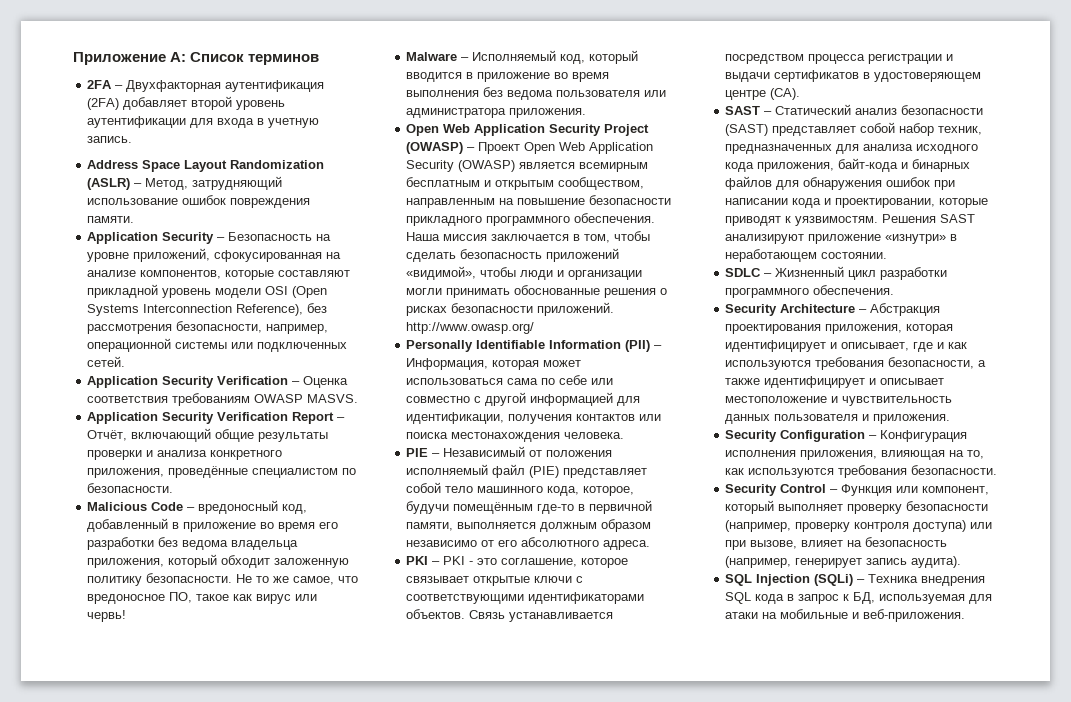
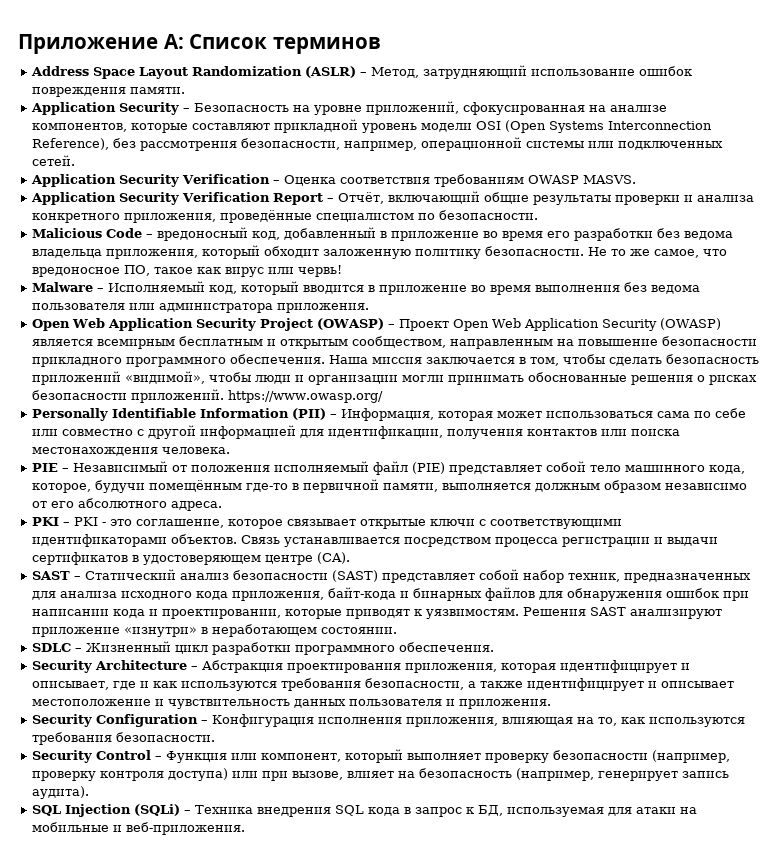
- 2FA – Двухфакторная аутентификация (2FA) добавляет второй уровень аутентификации для входа в учетную запись.
- Наша миссия заключается в том, чтобы сделать безопасность приложений «видимой», чтобы люди и организации могли принимать обоснованные решения о рисках безопасности приложений. http://www.owasp.org/
+ Наша миссия заключается в том, чтобы сделать безопасность приложений «видимой», чтобы люди и организации могли принимать обоснованные решения о рисках безопасности приложений. https://www.owasp.org/

